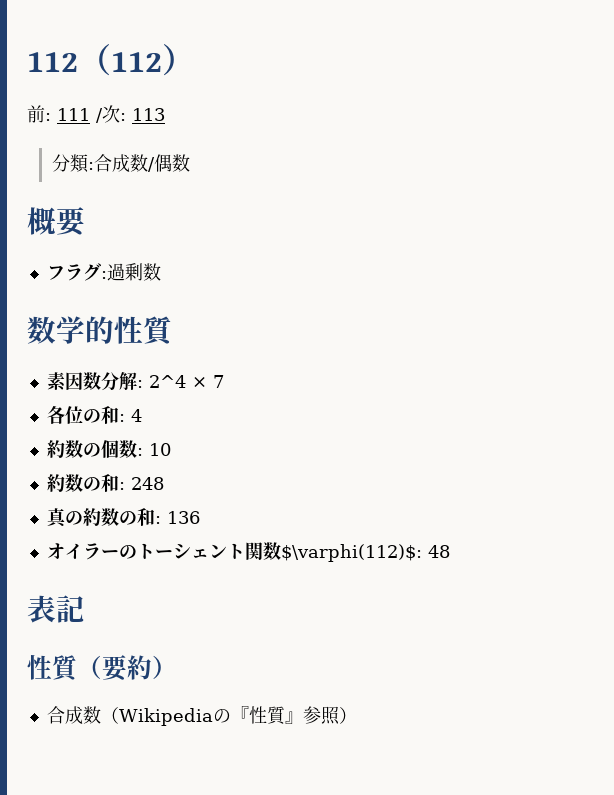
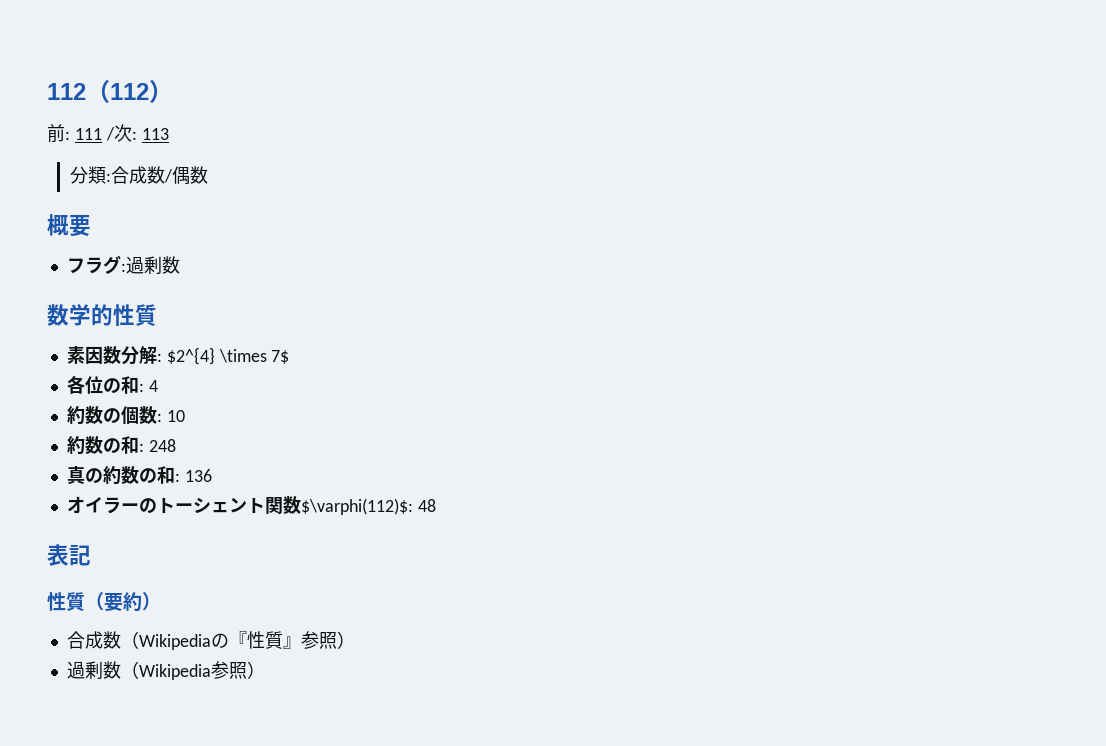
- 素因数分解: 2^4 × 7
+ 素因数分解: $2^{4} \times 7$
+ 過剰数（Wikipedia参照）

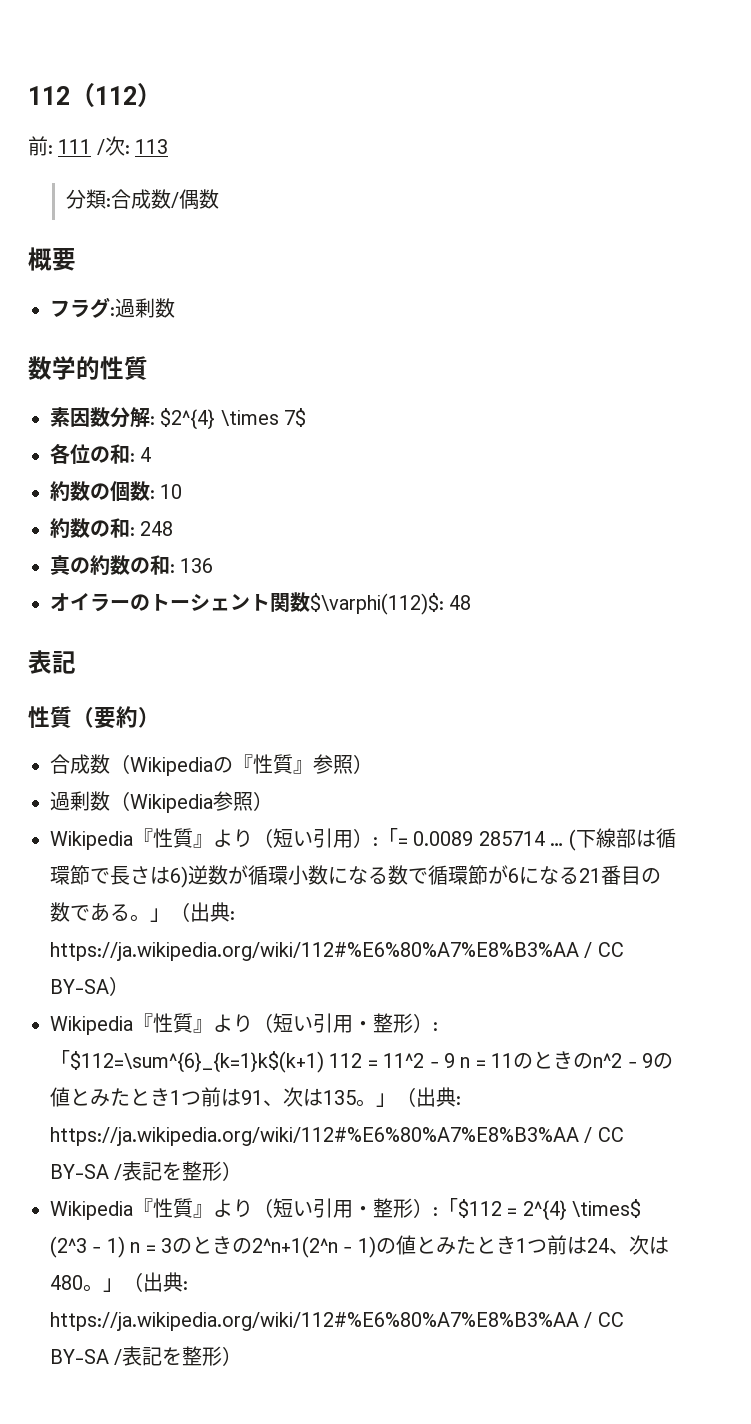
+ Wikipedia『性質』より（短い引用）:「= 0.0089 285714 … (下線部は循環節で長さは6)逆数が循環小数になる数で循環節が6になる21番目の数である。」（出典: https://ja.wikipedia.org/wiki/112#%E6%80%A7%E8%B3%AA / CC BY-SA）
+ Wikipedia『性質』より（短い引用・整形）:「$112=\sum^{6}_{k=1}k$(k+1) 112 = 11^2 − 9 n = 11のときのn^2 − 9の値とみたとき1つ前は91、次は135。」（出典: https://ja.wikipedia.org/wiki/112#%E6%80%A7%E8%B3%AA / CC BY-SA /表記を整形）
+ Wikipedia『性質』より（短い引用・整形）:「$112 = 2^{4} \times$ (2^3 − 1) n = 3のときの2^n+1(2^n − 1)の値とみたとき1つ前は24、次は480。」（出典: https://ja.wikipedia.org/wiki/112#%E6%80%A7%E8%B3%AA / CC BY-SA /表記を整形）

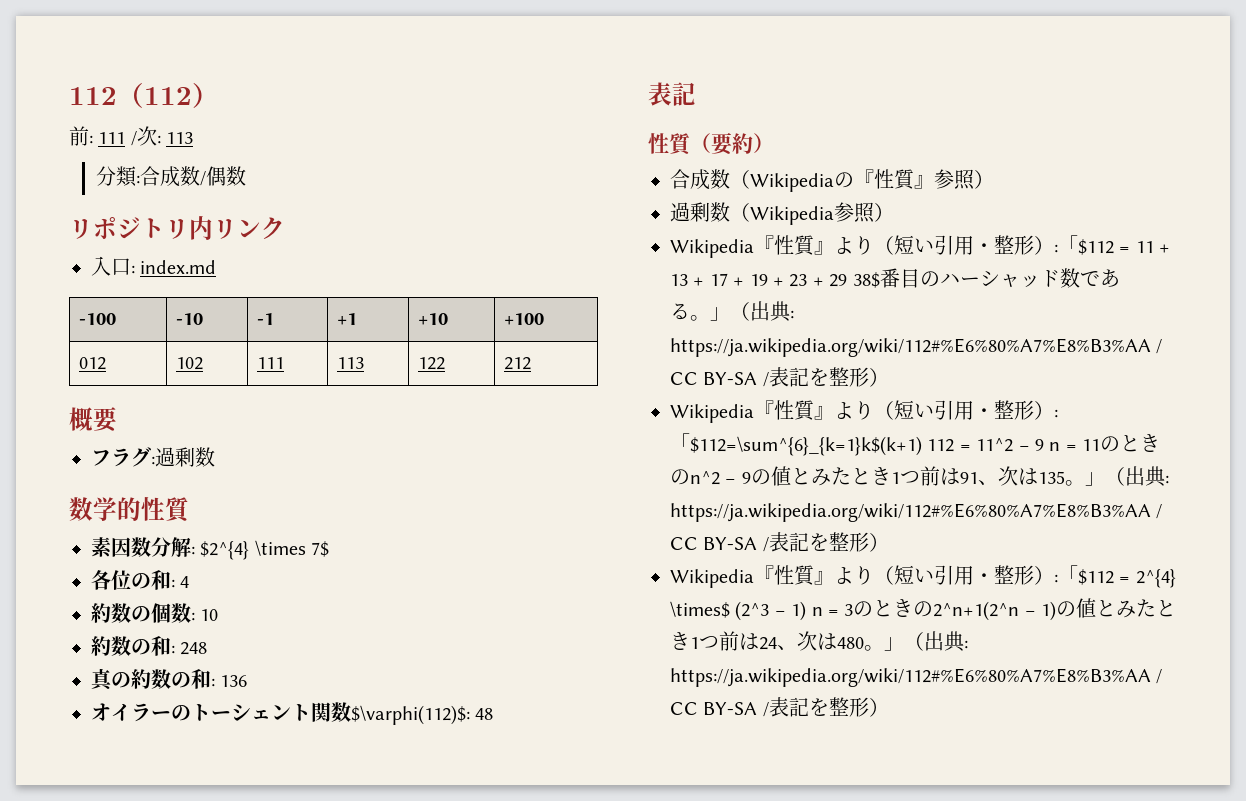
+ リポジトリ内リンク
+ 入口: index.md
+ -100 | -10 | -1 | +1 | +10 | +100
+ 012 | 102 | 111 | 113 | 122 | 212
- Wikipedia『性質』より（短い引用）:「= 0.0089 285714 … (下線部は循環節で長さは6)逆数が循環小数になる数で循環節が6になる21番目の数である。」（出典: https://ja.wikipedia.org/wiki/112#%E6%80%A7%E8%B3%AA / CC BY-SA）
+ Wikipedia『性質』より（短い引用・整形）:「$112 = 11 + 13 + 17 + 19 + 23 + 29 38$番目のハーシャッド数である。」（出典: https://ja.wikipedia.org/wiki/112#%E6%80%A7%E8%B3%AA / CC BY-SA /表記を整形）

